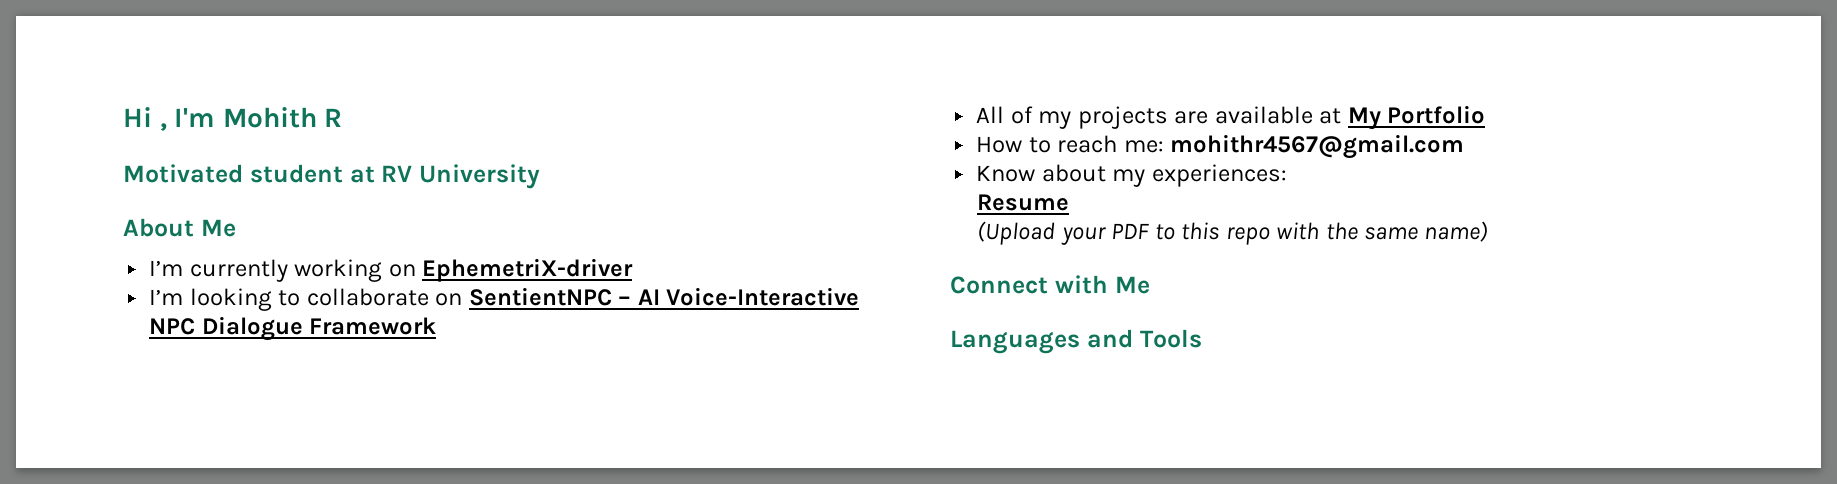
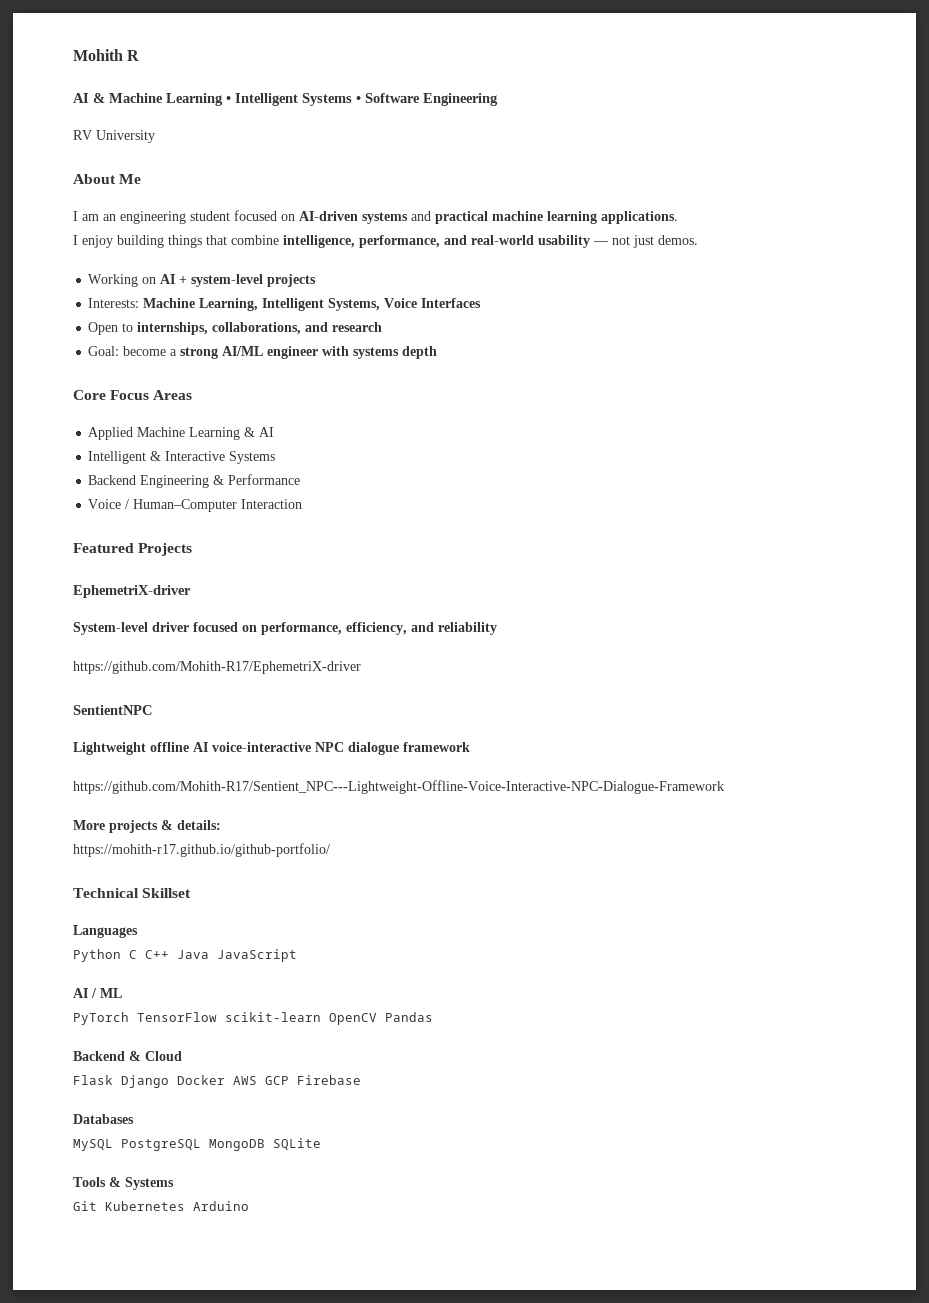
- Hi , I'm Mohith R
+ Mohith R
- Motivated student at RV University
+ AI & Machine Learning • Intelligent Systems • Software Engineering
+ RV University
  About Me
- I’m currently working on EphemetriX-driver
- I’m looking to collaborate on SentientNPC – AI Voice-Interactive NPC Dialogue Framework
- All of my projects are available at My Portfolio
- How to reach me: mohithr4567@gmail.com
- Know about my experiences:
- Resume
- (Upload your PDF to this repo with the same name)
- Connect with Me
- Languages and Tools
+ I am an engineering student focused on AI-driven systems and practical machine learning applications.
+ I enjoy building things that combine intelligence, performance, and real-world usability — not just demos.
+ Working on AI + system-level projects
+ Interests: Machine Learning, Intelligent Systems, Voice Interfaces
+ Open to internships, collaborations, and research
+ Goal: become a strong AI/ML engineer with systems depth
+ Core Focus Areas
+ Applied Machine Learning & AI
+ Intelligent & Interactive Systems
+ Backend Engineering & Performance
+ Voice / Human–Computer Interaction
+ Featured Projects
+ EphemetriX-driver
+ System-level driver focused on performance, efficiency, and reliability
+ https://github.com/Mohith-R17/EphemetriX-driver
+ SentientNPC
+ Lightweight offline AI voice-interactive NPC dialogue framework
+ https://github.com/Mohith-R17/Sentient_NPC---Lightweight-Offline-Voice-Interactive-NPC-Dialogue-Framework
+ More projects & details:
+ https://mohith-r17.github.io/github-portfolio/
+ Technical Skillset
+ Languages
+ Python C C++ Java JavaScript
+ AI / ML
+ PyTorch TensorFlow scikit-learn OpenCV Pandas
+ Backend & Cloud
+ Flask Django Docker AWS GCP Firebase
+ Databases
+ MySQL PostgreSQL MongoDB SQLite
+ Tools & Systems
+ Git Kubernetes Arduino

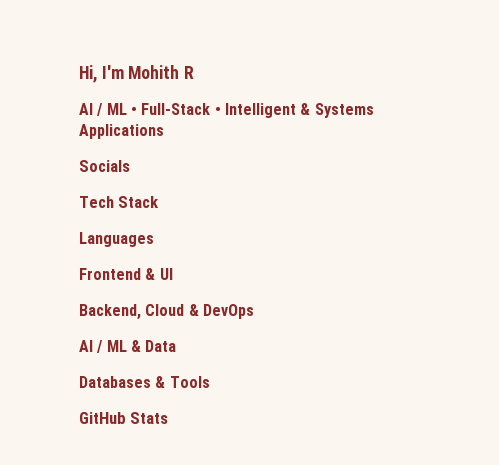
- Mohith R
+ Hi, I'm Mohith R
- AI & Machine Learning • Intelligent Systems • Software Engineering
- RV University
- About Me
- I am an engineering student focused on AI-driven systems and practical machine learning applications.
- I enjoy building things that combine intelligence, performance, and real-world usability — not just demos.
- Working on AI + system-level projects
- Interests: Machine Learning, Intelligent Systems, Voice Interfaces
- Open to internships, collaborations, and research
- Goal: become a strong AI/ML engineer with systems depth
- Core Focus Areas
- Applied Machine Learning & AI
- Intelligent & Interactive Systems
- Backend Engineering & Performance
- Voice / Human–Computer Interaction
- Featured Projects
- EphemetriX-driver
- System-level driver focused on performance, efficiency, and reliability
- https://github.com/Mohith-R17/EphemetriX-driver
- SentientNPC
- Lightweight offline AI voice-interactive NPC dialogue framework
- https://github.com/Mohith-R17/Sentient_NPC---Lightweight-Offline-Voice-Interactive-NPC-Dialogue-Framework
- More projects & details:
- https://mohith-r17.github.io/github-portfolio/
- Technical Skillset
+ AI / ML • Full-Stack • Intelligent & Systems Applications
+ Socials
+ Tech Stack
  Languages
- Python C C++ Java JavaScript
- AI / ML
- PyTorch TensorFlow scikit-learn OpenCV Pandas
- Backend & Cloud
- Flask Django Docker AWS GCP Firebase
- Databases
- MySQL PostgreSQL MongoDB SQLite
- Tools & Systems
- Git Kubernetes Arduino
+ Frontend & UI
+ Backend, Cloud & DevOps
+ AI / ML & Data
+ Databases & Tools
+ GitHub Stats

